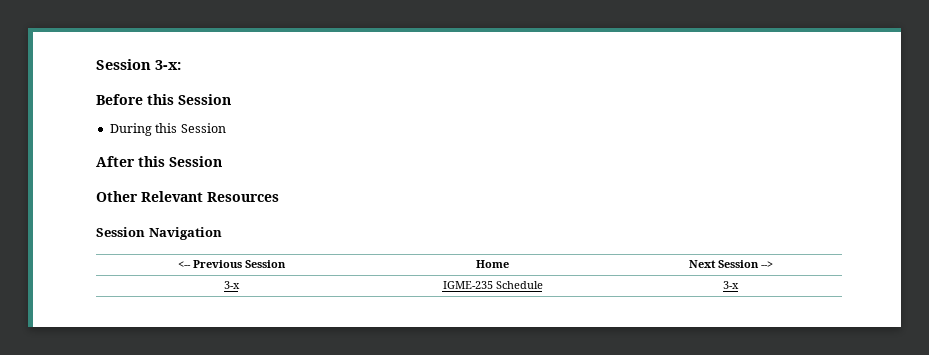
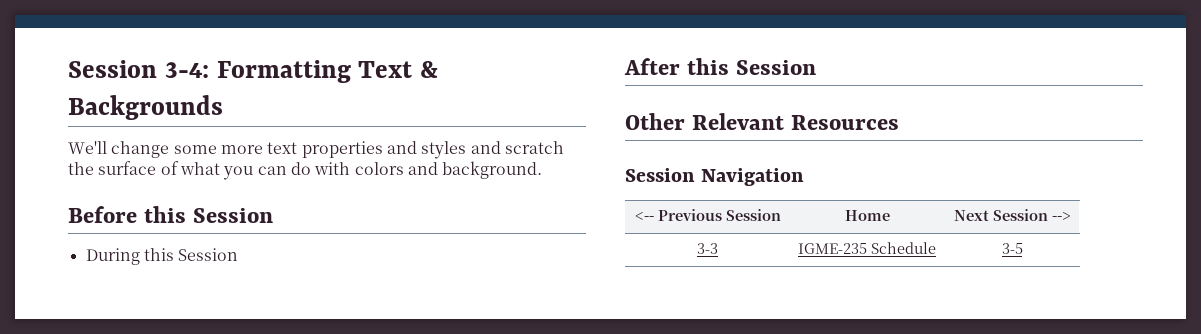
- Session 3-x:
+ Session 3-4: Formatting Text & Backgrounds
+ We'll change some more text properties and styles and scratch the surface of what you can do with colors and background.
- 3-x | IGME-235 Schedule | 3-x
+ 3-3 | IGME-235 Schedule | 3-5

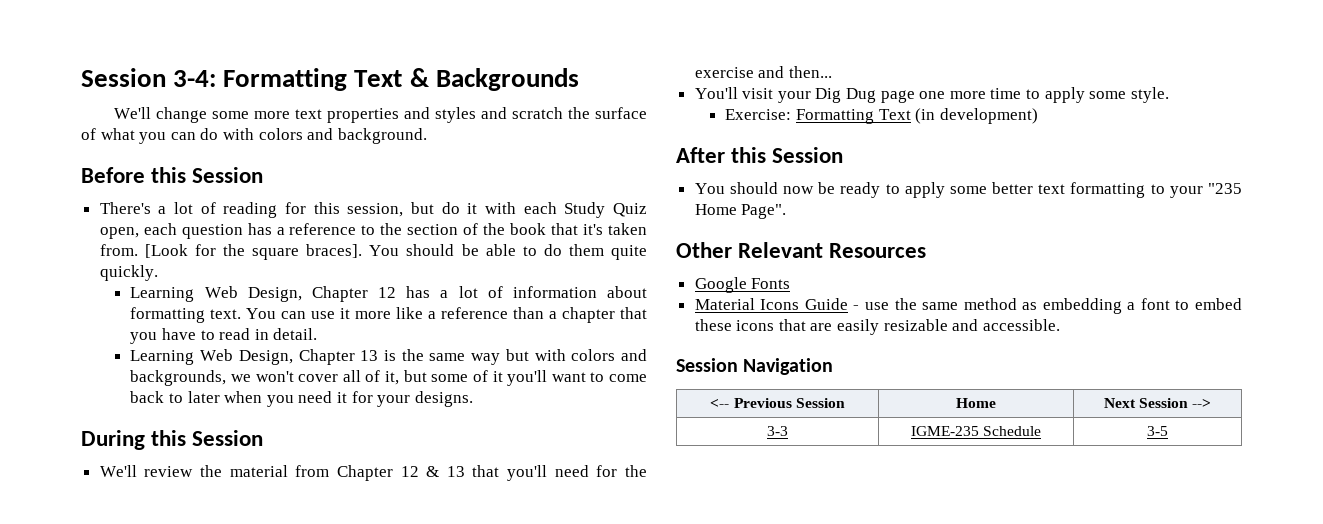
+ There's a lot of reading for this session, but do it with each Study Quiz open, each question has a reference to the section of the book that it's taken from. [Look for the square braces]. You should be able to do them quite quickly.
+ Learning Web Design, Chapter 12 has a lot of information about formatting text. You can use it more like a reference than a chapter that you have to read in detail.
+ Learning Web Design, Chapter 13 is the same way but with colors and backgrounds, we won't cover all of it, but some of it you'll want to come back to later when you need it for your designs.
  During this Session
+ We'll review the material from Chapter 12 & 13 that you'll need for the exercise and then...
+ You'll visit your Dig Dug page one more time to apply some style.
+ Exercise: Formatting Text (in development)
  After this Session
+ You should now be ready to apply some better text formatting to your "235 Home Page".
  Other Relevant Resources
+ Google Fonts
+ Material Icons Guide - use the same method as embedding a font to embed these icons that are easily resizable and accessible.

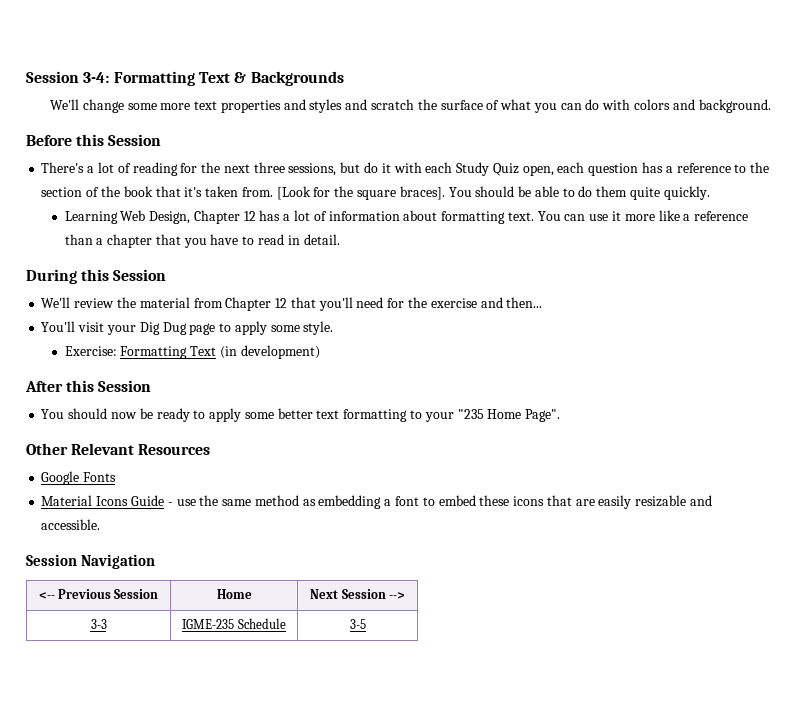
- There's a lot of reading for this session, but do it with each Study Quiz open, each question has a reference to the section of the book that it's taken from.
+ There's a lot of reading for the next three sessions, but do it with each Study Quiz open, each question has a reference to the section of the book that it's taken from.
- Learning Web Design, Chapter 13 is the same way but with colors and backgrounds, we won't cover all of it, but some of it you'll want to come back to later when you need it for your designs.
- We'll review the material from Chapter 12 & 13 that you'll need for the exercise and then...
+ We'll review the material from Chapter 12 that you'll need for the exercise and then...
- You'll visit your Dig Dug page one more time to apply some style.
+ You'll visit your Dig Dug page to apply some style.

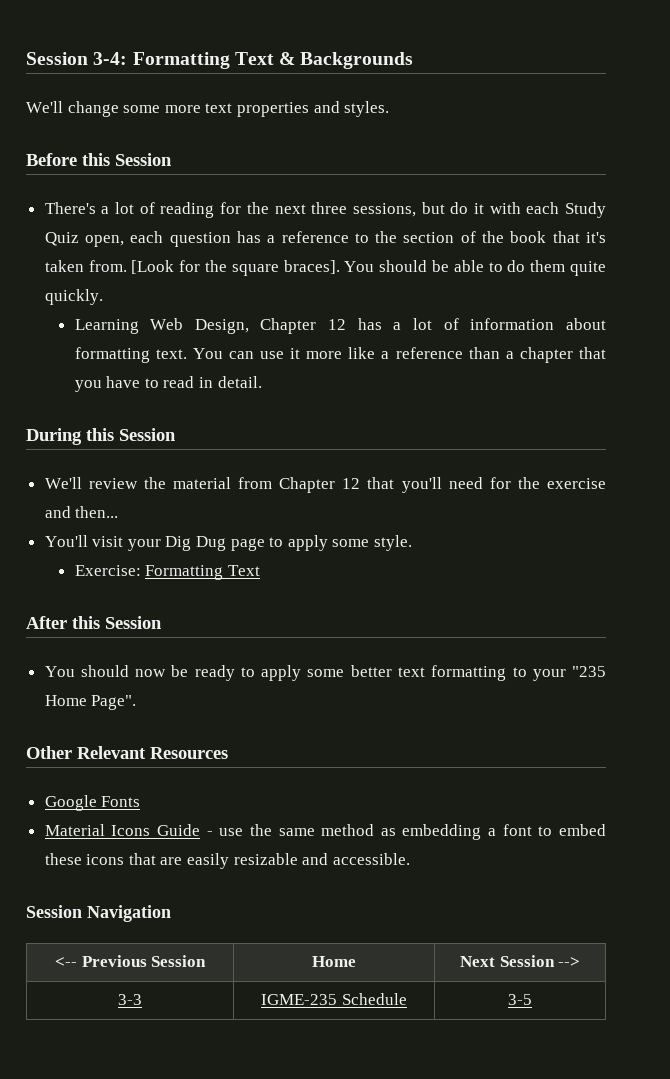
- We'll change some more text properties and styles and scratch the surface of what you can do with colors and background.
+ We'll change some more text properties and styles.
- Exercise: Formatting Text (in development)
+ Exercise: Formatting Text

